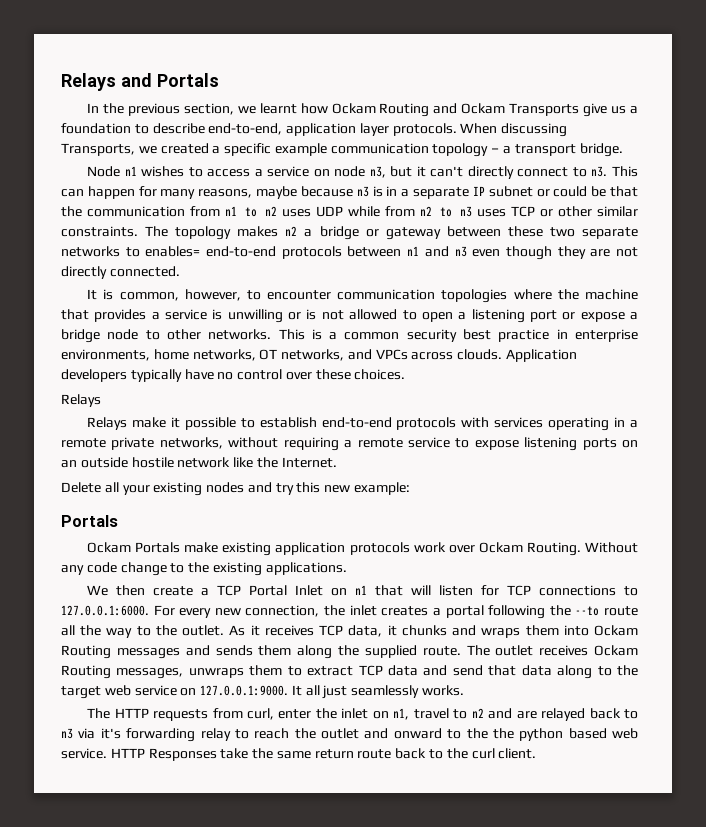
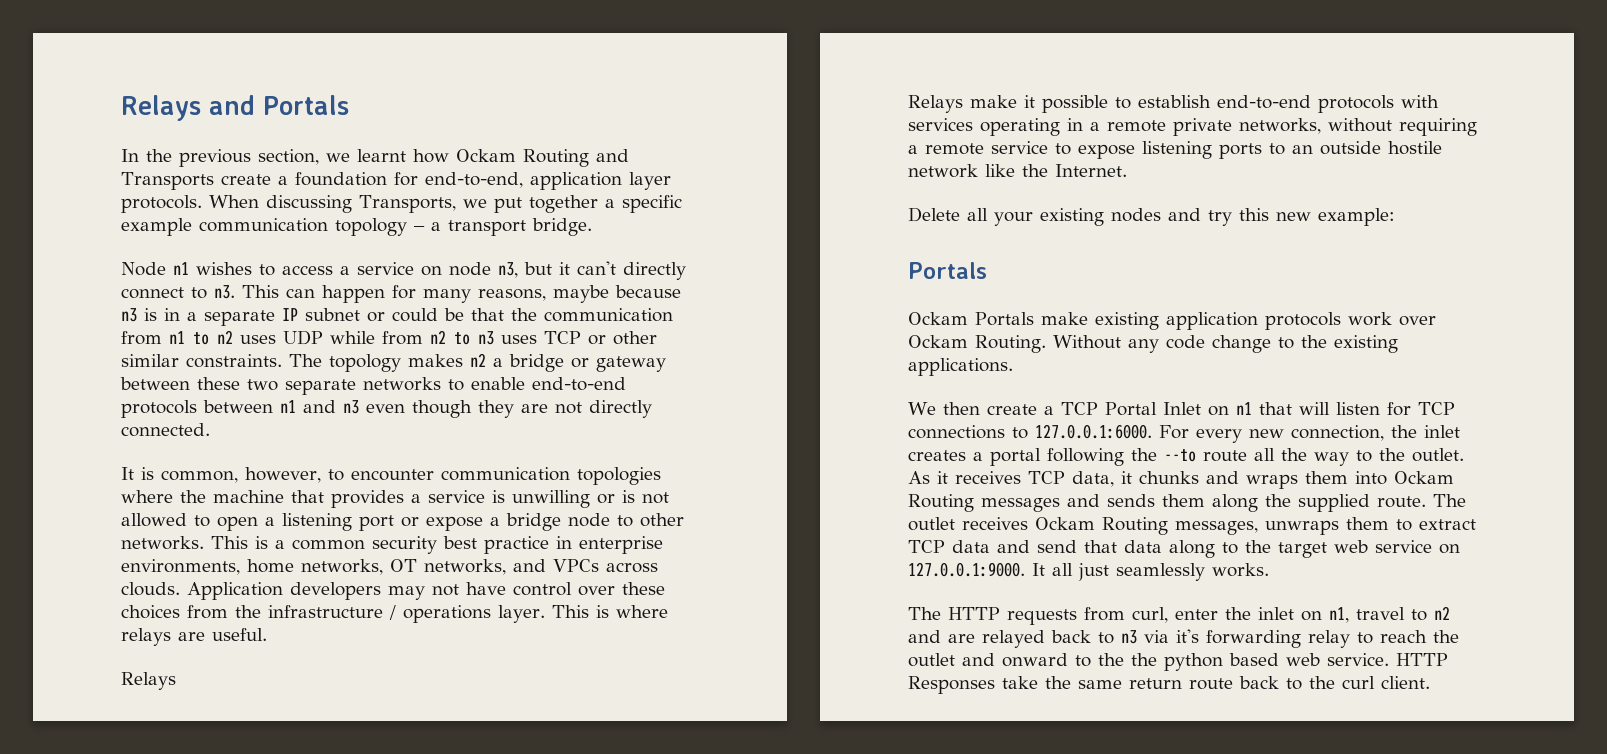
- In the previous section, we learnt how Ockam Routing and Ockam Transports give us a foundation to describe end-to-end, application layer protocols.
+ In the previous section, we learnt how Ockam Routing and Transports create a foundation for end-to-end, application layer protocols.
- When discussing Transports, we created a specific example communication topology – a transport bridge.
+ When discussing Transports, we put together a specific example communication topology – a transport bridge.
- The topology makes n2 a bridge or gateway between these two separate networks to enables= end-to-end protocols between n1 and n3 even though they are not directly connected.
+ The topology makes n2 a bridge or gateway between these two separate networks to enable end-to-end protocols between n1 and n3 even though they are not directly connected.
- Application developers typically have no control over these choices.
+ Application developers may not have control over these choices from the infrastructure / operations layer. This is where relays are useful.
- Relays make it possible to establish end-to-end protocols with services operating in a remote private networks, without requiring a remote service to expose listening ports on an outside hostile network like the Internet.
+ Relays make it possible to establish end-to-end protocols with services operating in a remote private networks, without requiring a remote service to expose listening ports to an outside hostile network like the Internet.

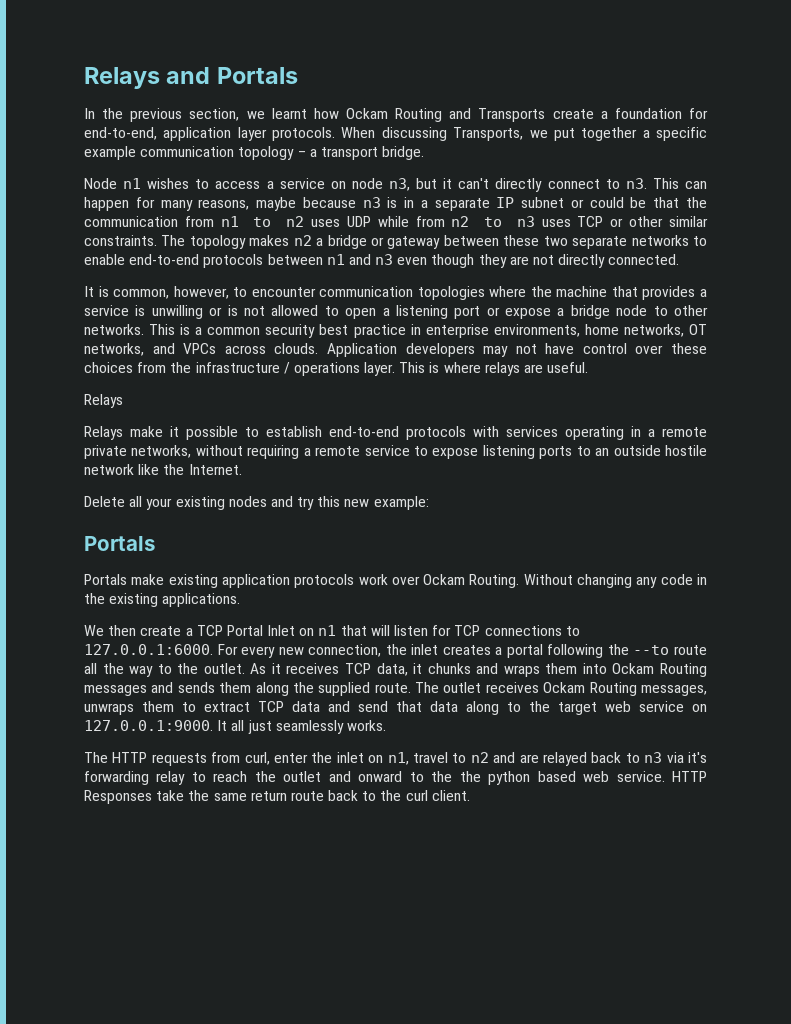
- Ockam Portals make existing application protocols work over Ockam Routing.
+ Portals make existing application protocols work over Ockam Routing.
- Without any code change to the existing applications.
+ Without changing any code in the existing applications.

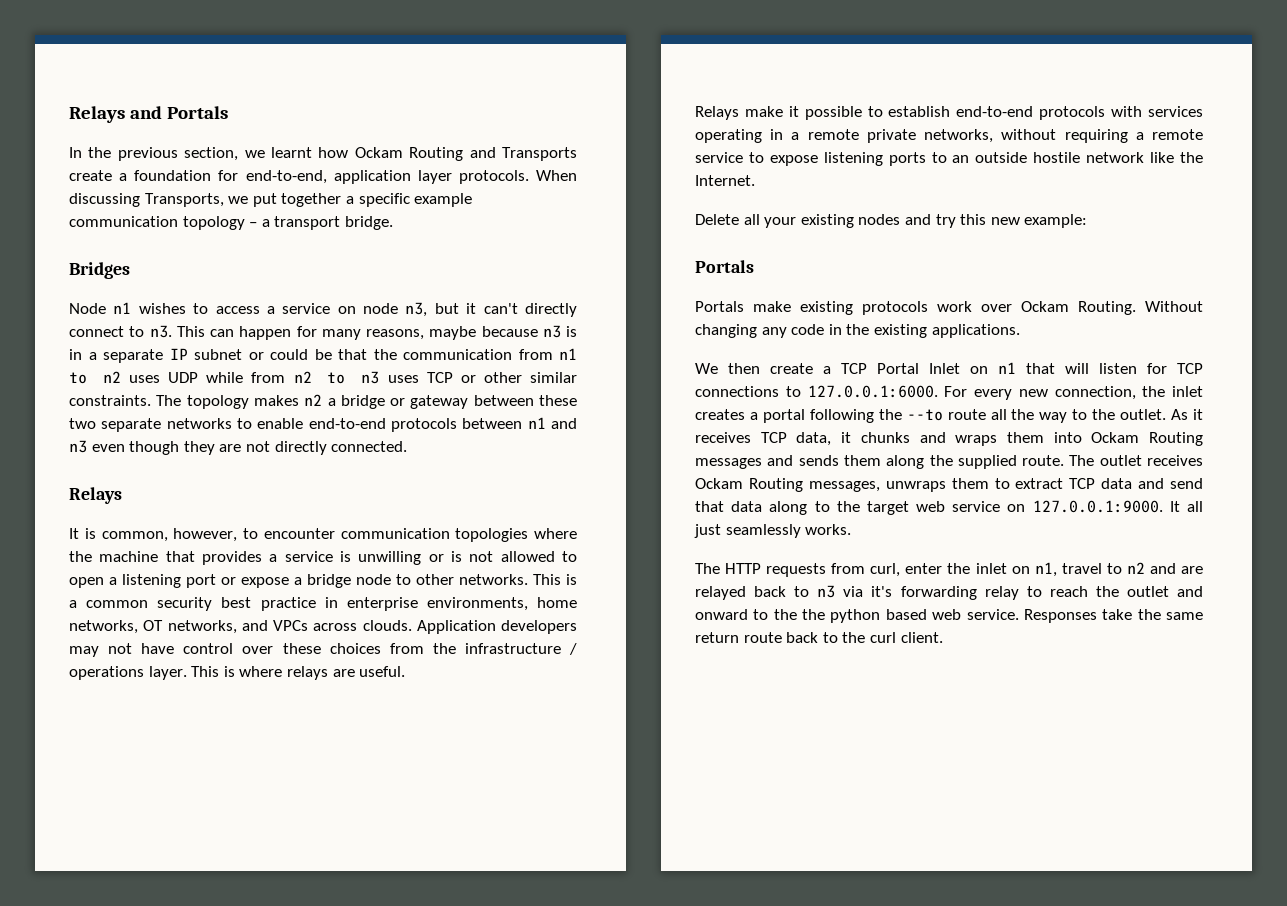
+ Bridges
  The topology makes n2 a bridge or gateway between these two separate networks to enable end-to-end protocols between n1 and n3 even though they are not directly connected.
+ Relays
  This is where relays are useful.
- Relays
- Portals make existing application protocols work over Ockam Routing.
+ Portals make existing protocols work over Ockam Routing.
- HTTP Responses take the same return route back to the curl client.
+ Responses take the same return route back to the curl client.

